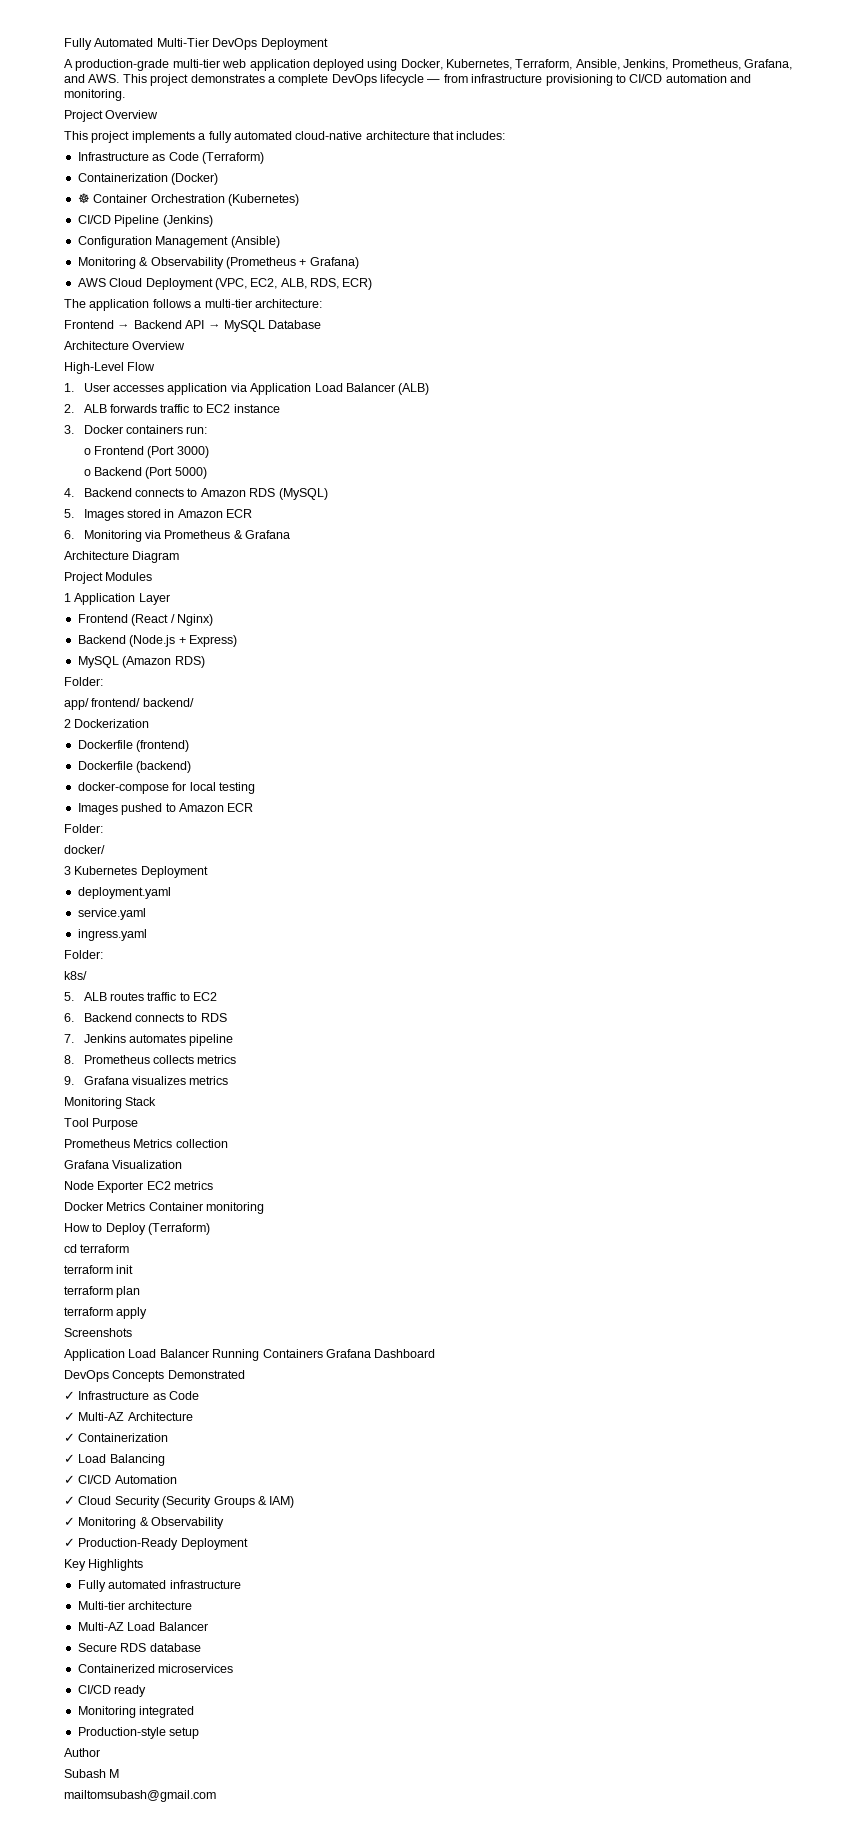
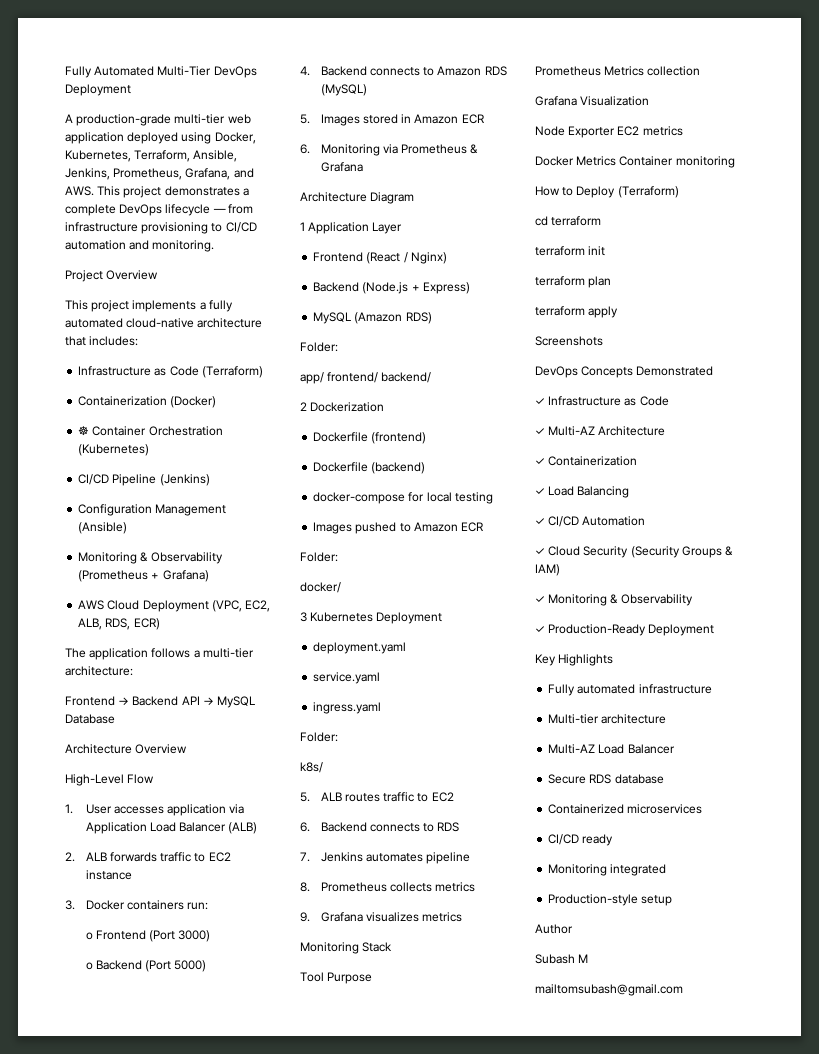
- Project Modules
- Application Load Balancer Running Containers Grafana Dashboard

